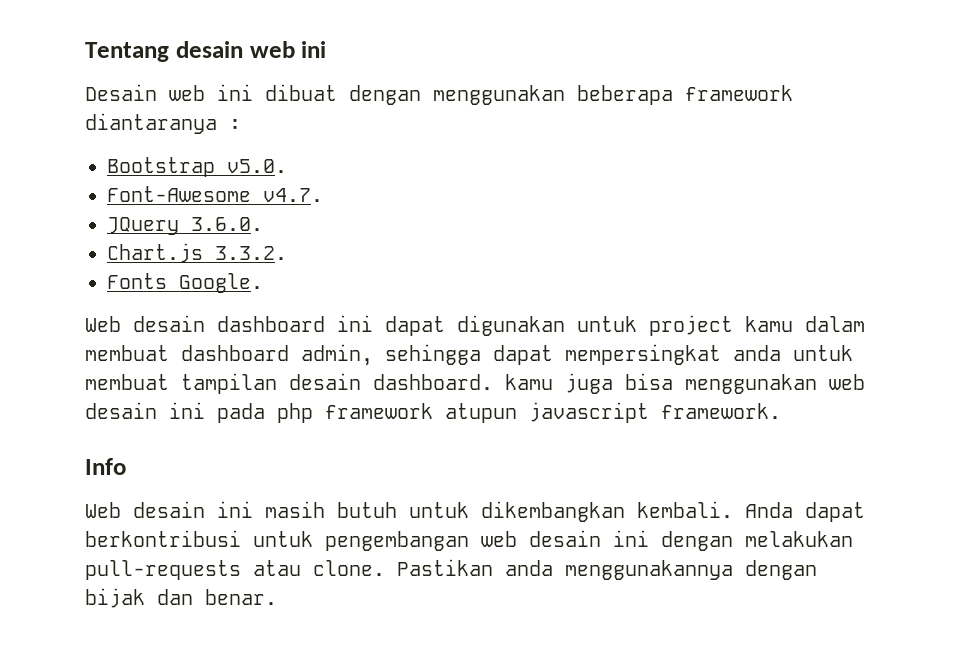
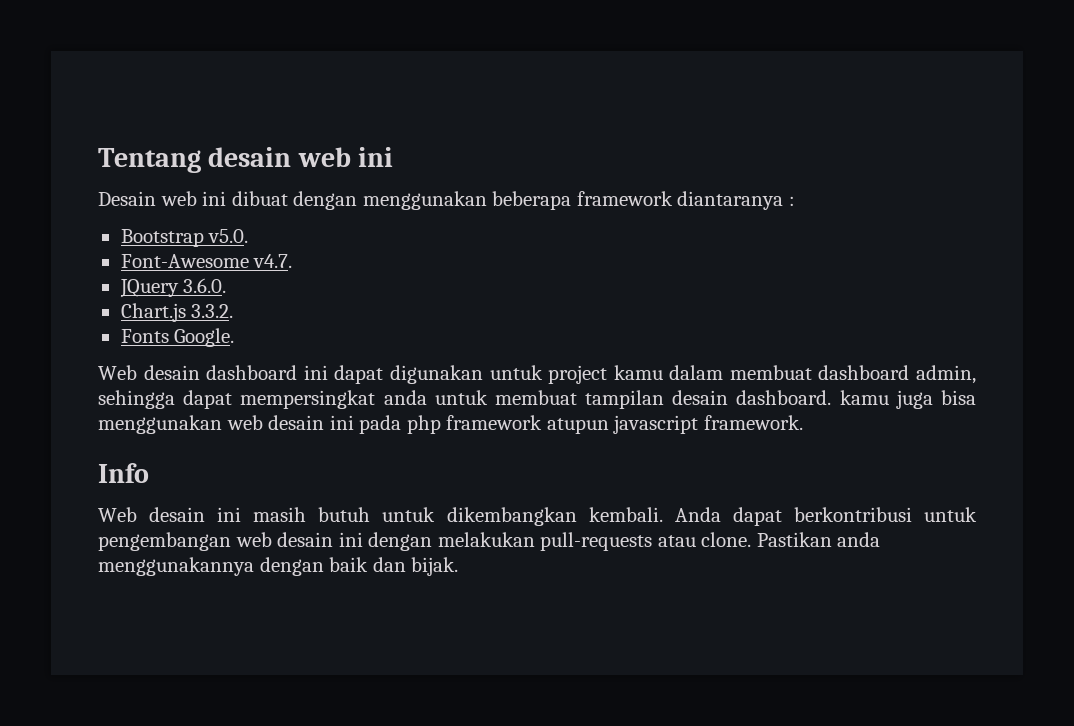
- Pastikan anda menggunakannya dengan bijak dan benar.
+ Pastikan anda menggunakannya dengan baik dan bijak.

